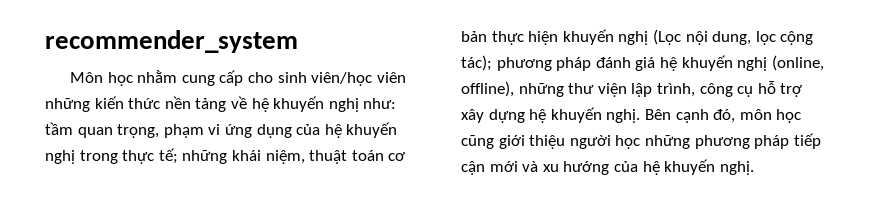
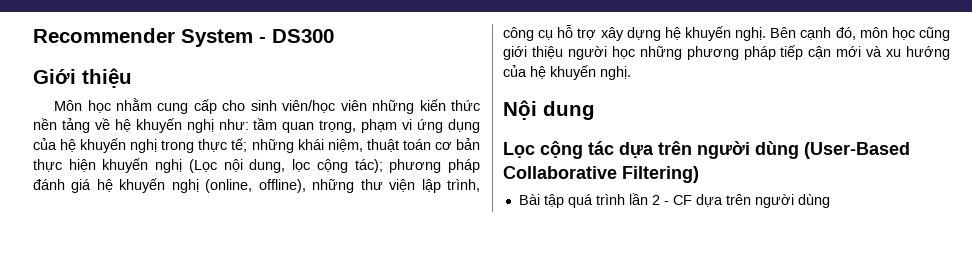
- recommender_system
+ Recommender System - DS300
+ Giới thiệu
+ Nội dung
+ Lọc cộng tác dựa trên người dùng (User-Based Collaborative Filtering)
+ Bài tập quá trình lần 2 - CF dựa trên người dùng

